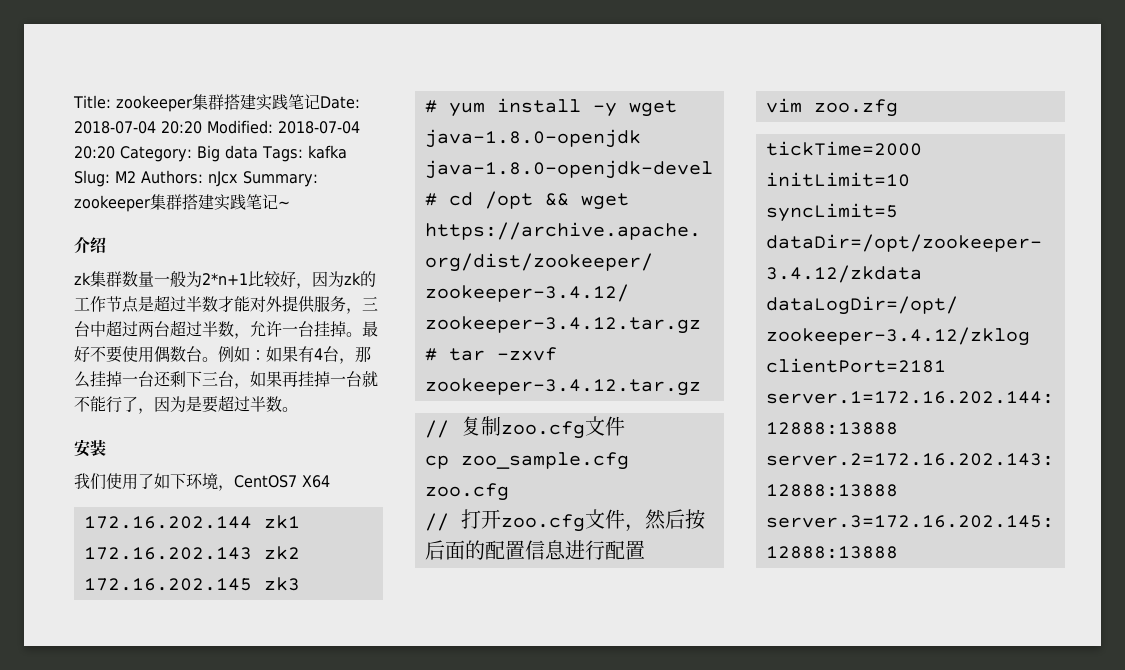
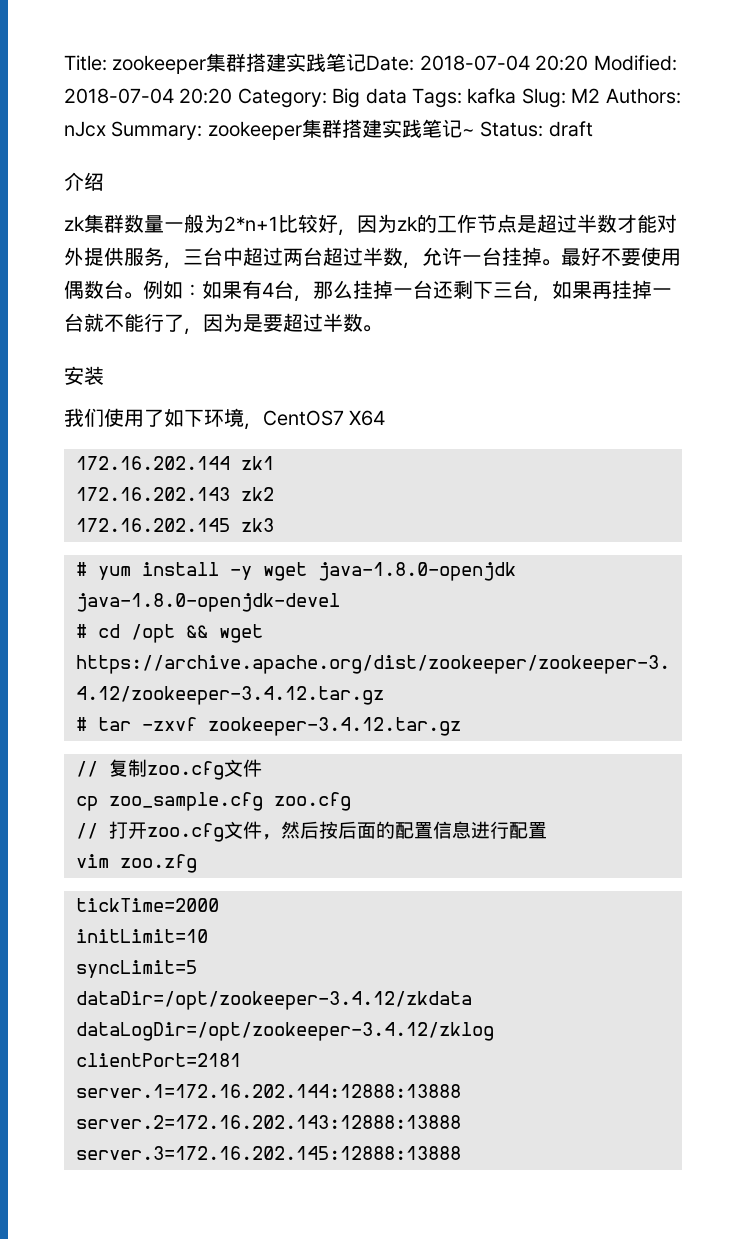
- Title: zookeeper集群搭建实践笔记Date: 2018-07-04 20:20 Modified: 2018-07-04 20:20 Category: Big data Tags: kafka Slug: M2 Authors: nJcx Summary: zookeeper集群搭建实践笔记~
+ Title: zookeeper集群搭建实践笔记Date: 2018-07-04 20:20 Modified: 2018-07-04 20:20 Category: Big data Tags: kafka Slug: M2 Authors: nJcx Summary: zookeeper集群搭建实践笔记~ Status: draft

